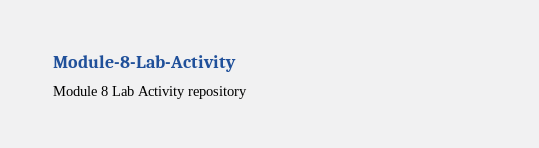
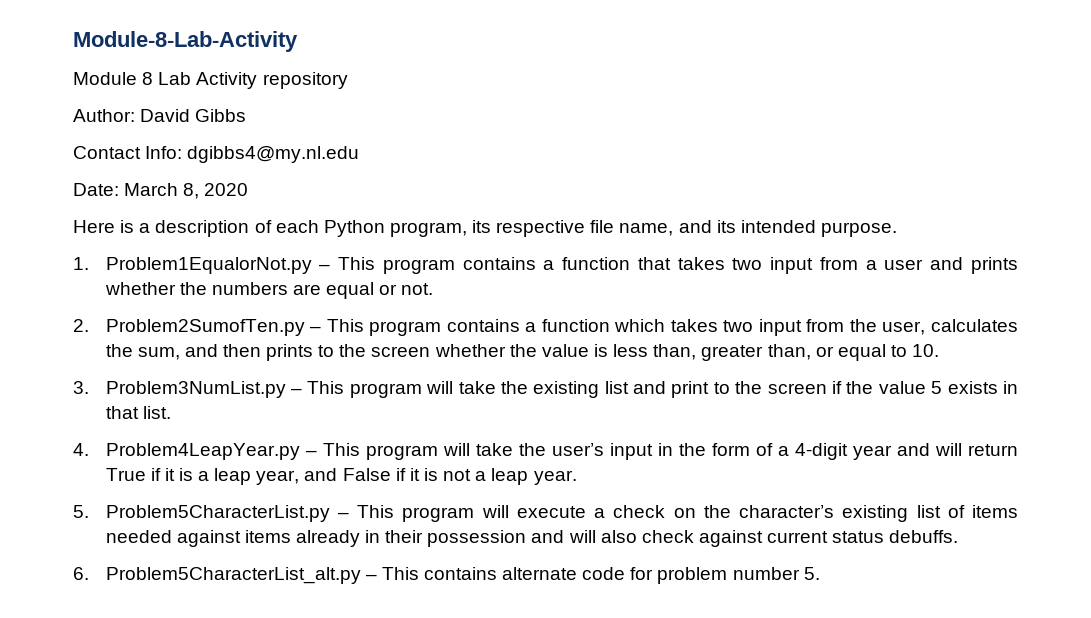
+ Author: David Gibbs
+ Contact Info: dgibbs4@my.nl.edu
+ Date: March 8, 2020
+ Here is a description of each Python program, its respective file name, and its intended purpose.
+ 1. Problem1EqualorNot.py – This program contains a function that takes two input from a user and prints whether the numbers are equal or not.
+ 2. Problem2SumofTen.py – This program contains a function which takes two input from the user, calculates the sum, and then prints to the screen whether the value is less than, greater than, or equal to 10.
+ 3. Problem3NumList.py – This program will take the existing list and print to the screen if the value 5 exists in that list.
+ 4. Problem4LeapYear.py – This program will take the user’s input in the form of a 4-digit year and will return True if it is a leap year, and False if it is not a leap year.
+ 5. Problem5CharacterList.py – This program will execute a check on the character’s existing list of items needed against items already in their possession and will also check against current status debuffs.
+ 6. Problem5CharacterList_alt.py – This contains alternate code for problem number 5.

